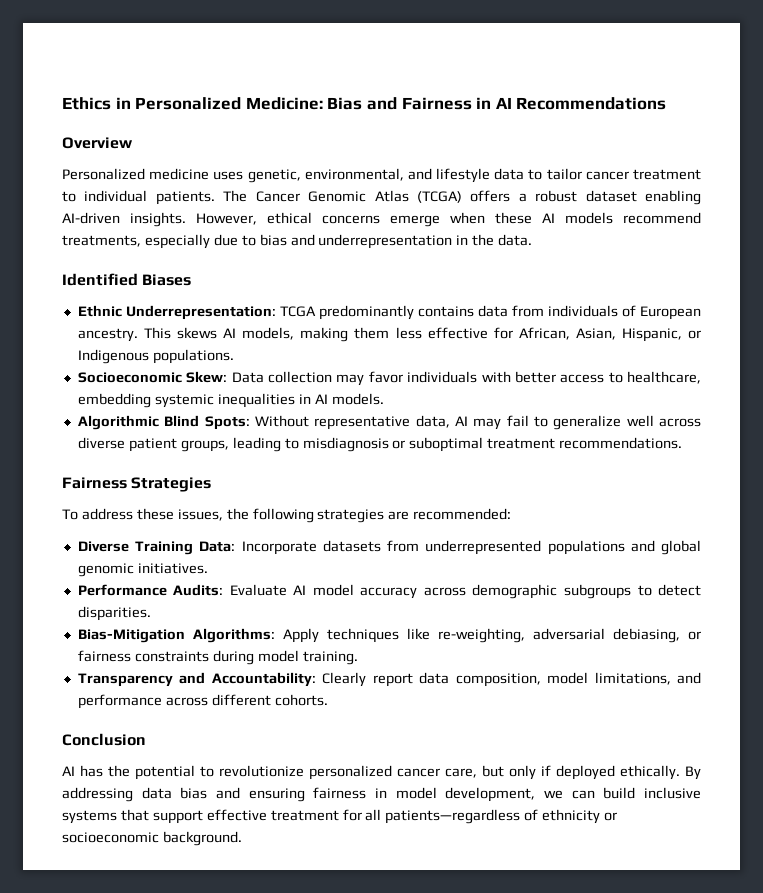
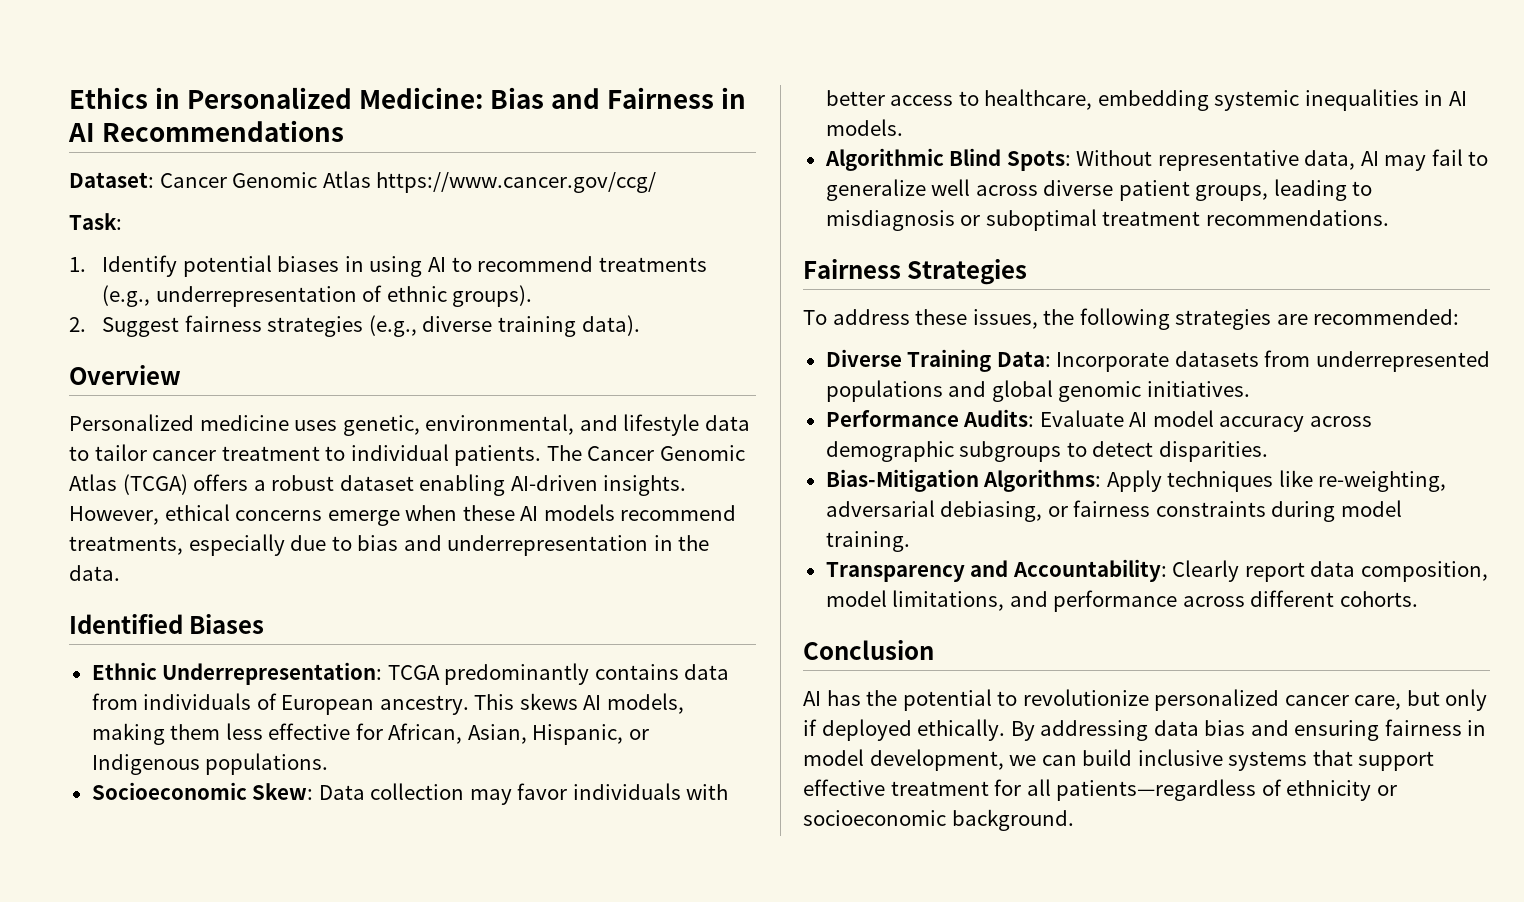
+ Dataset: Cancer Genomic Atlas https://www.cancer.gov/ccg/
+ Task:
+ 1. Identify potential biases in using AI to recommend treatments (e.g., underrepresentation of ethnic groups).
+ 2. Suggest fairness strategies (e.g., diverse training data).

